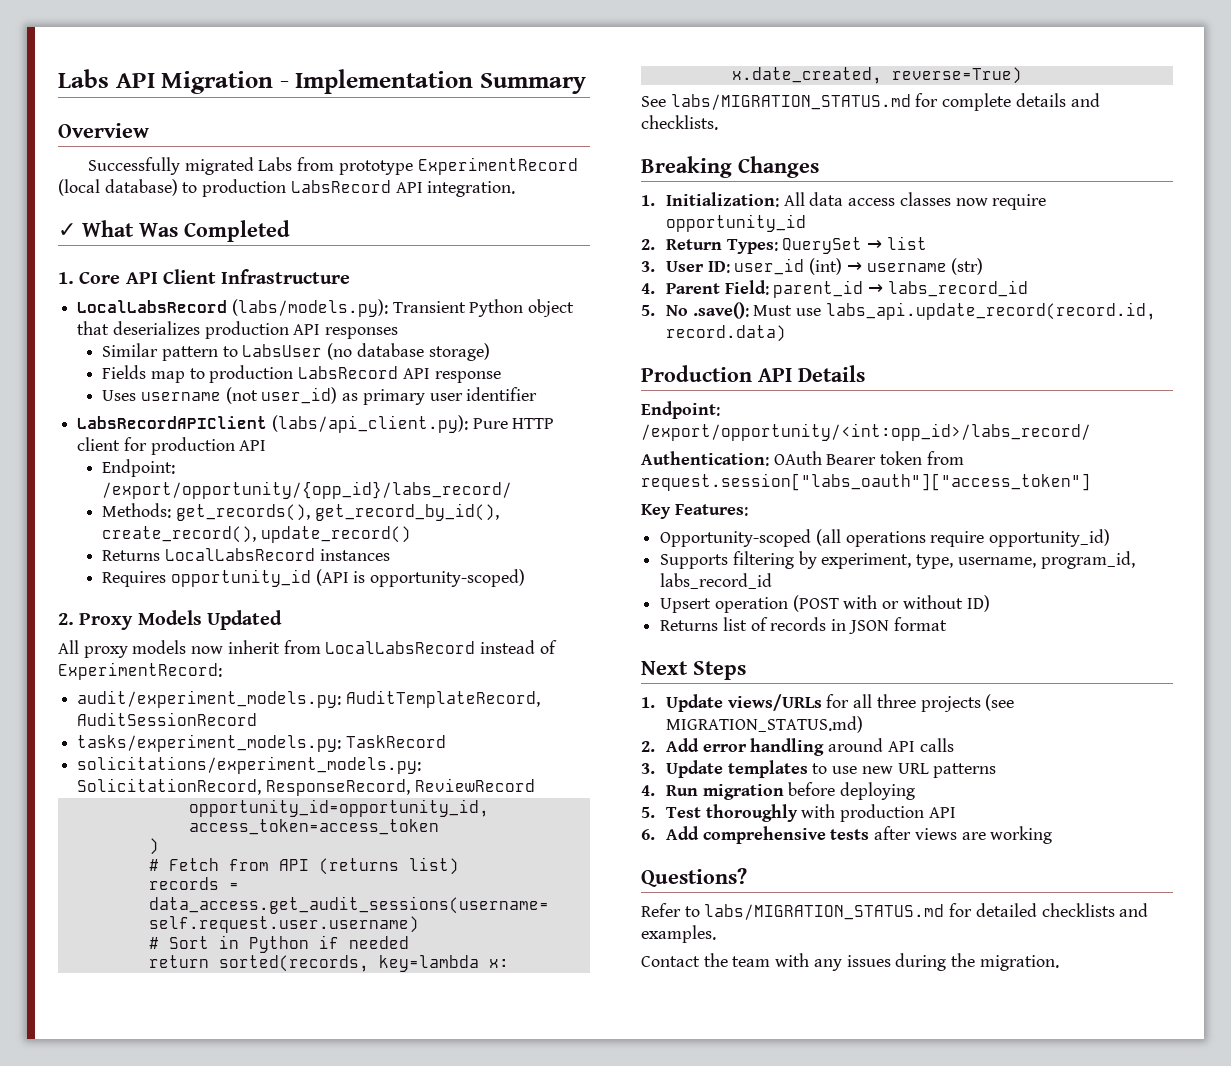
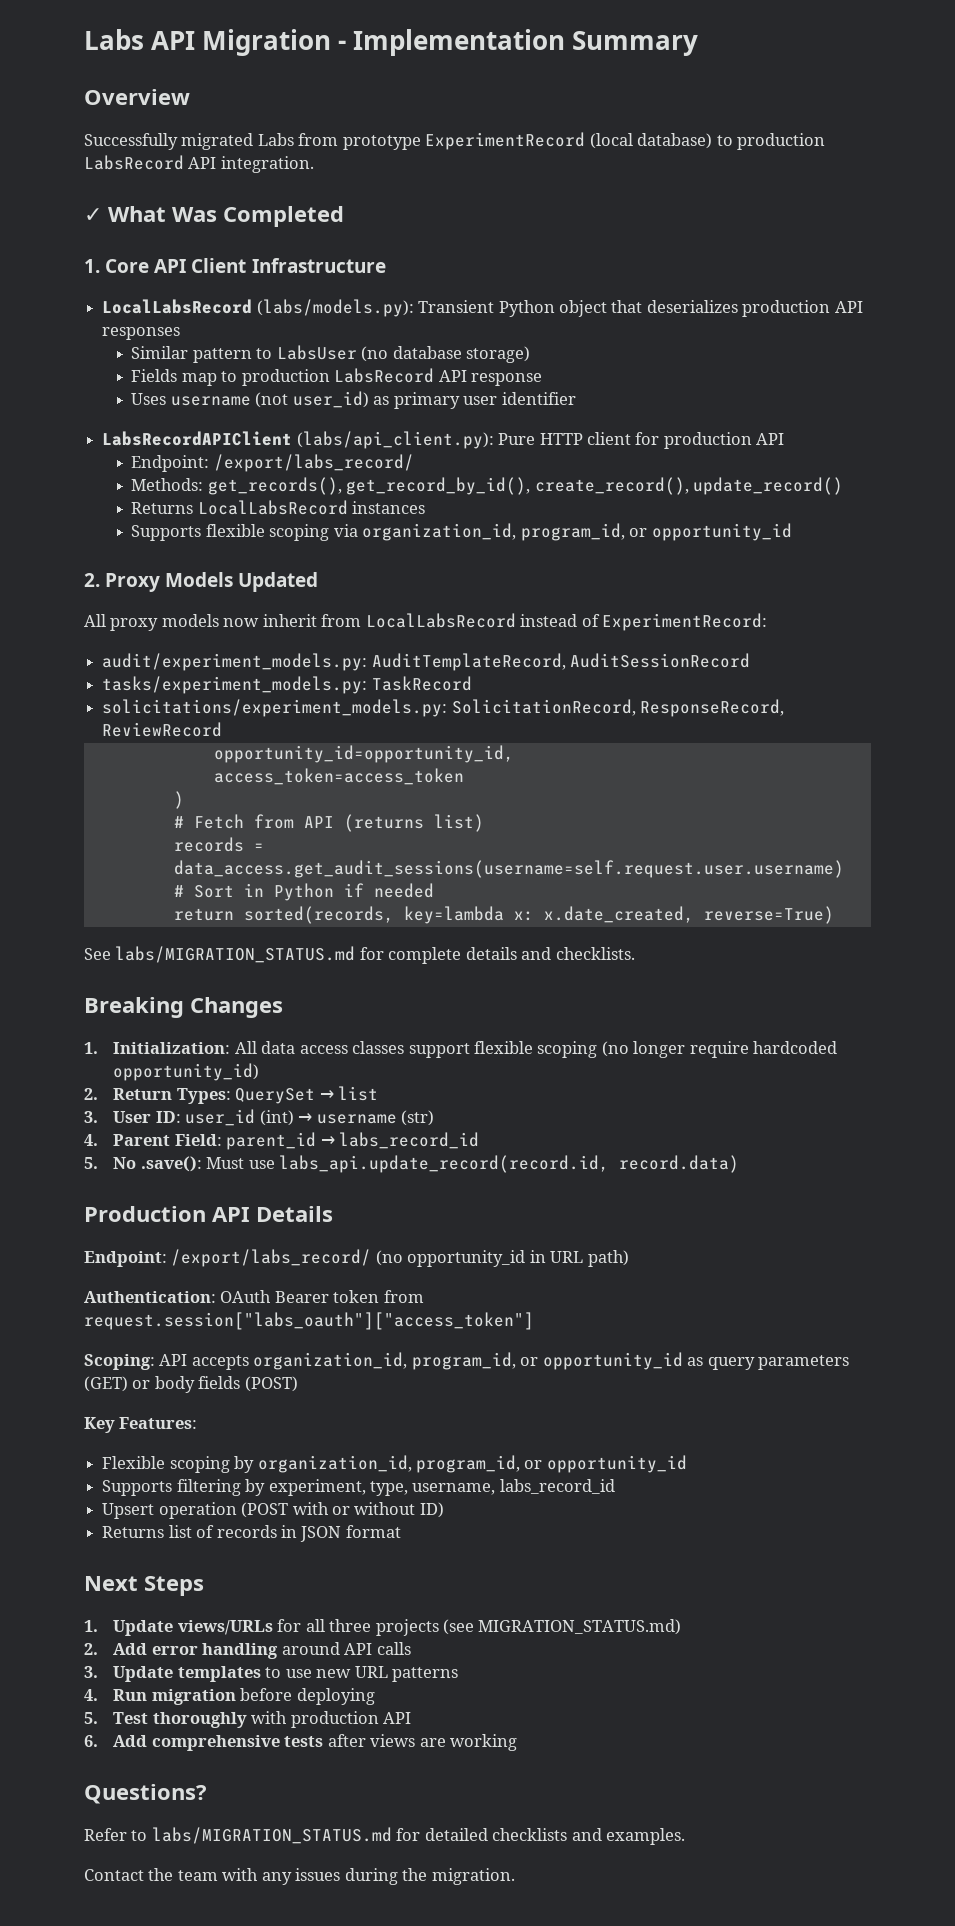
  LabsRecordAPIClient (labs/api_client.py): Pure HTTP client for production API
- Endpoint: /export/opportunity/{opp_id}/labs_record/
+ Endpoint: /export/labs_record/
- Requires opportunity_id (API is opportunity-scoped)
+ Supports flexible scoping via organization_id, program_id, or opportunity_id
- 1. Initialization: All data access classes now require opportunity_id
+ 1. Initialization: All data access classes support flexible scoping (no longer require hardcoded opportunity_id)
- Endpoint: /export/opportunity/<int:opp_id>/labs_record/
+ Endpoint: /export/labs_record/ (no opportunity_id in URL path)
+ Scoping: API accepts organization_id, program_id, or opportunity_id as query parameters (GET) or body fields (POST)
  Key Features:
- Opportunity-scoped (all operations require opportunity_id)
+ Flexible scoping by organization_id, program_id, or opportunity_id
- Supports filtering by experiment, type, username, program_id, labs_record_id
+ Supports filtering by experiment, type, username, labs_record_id

